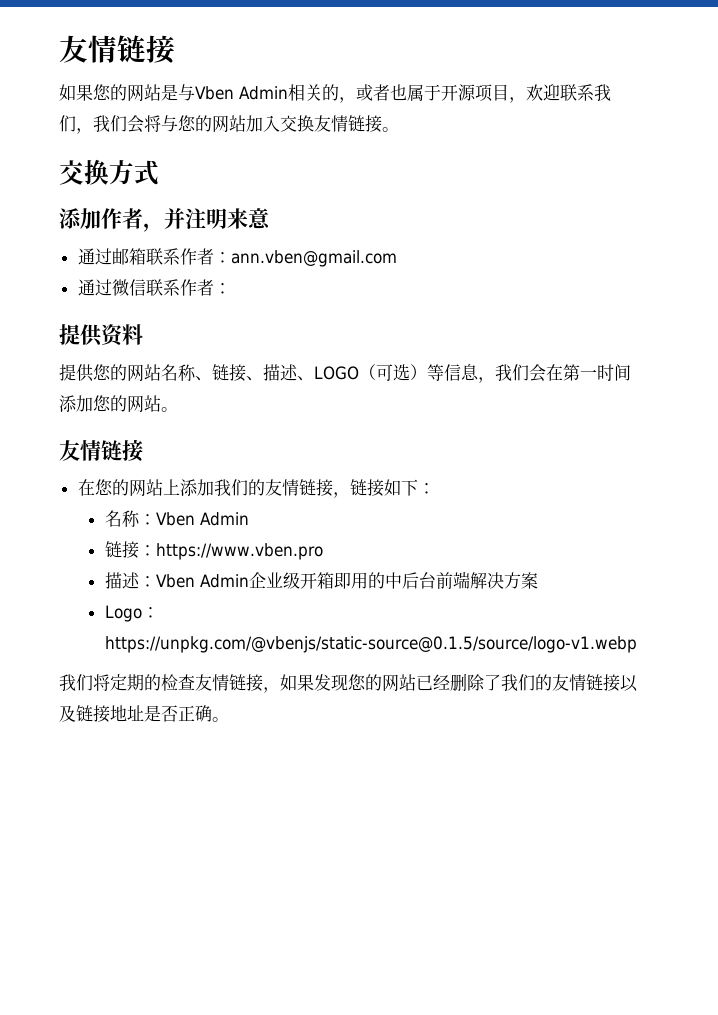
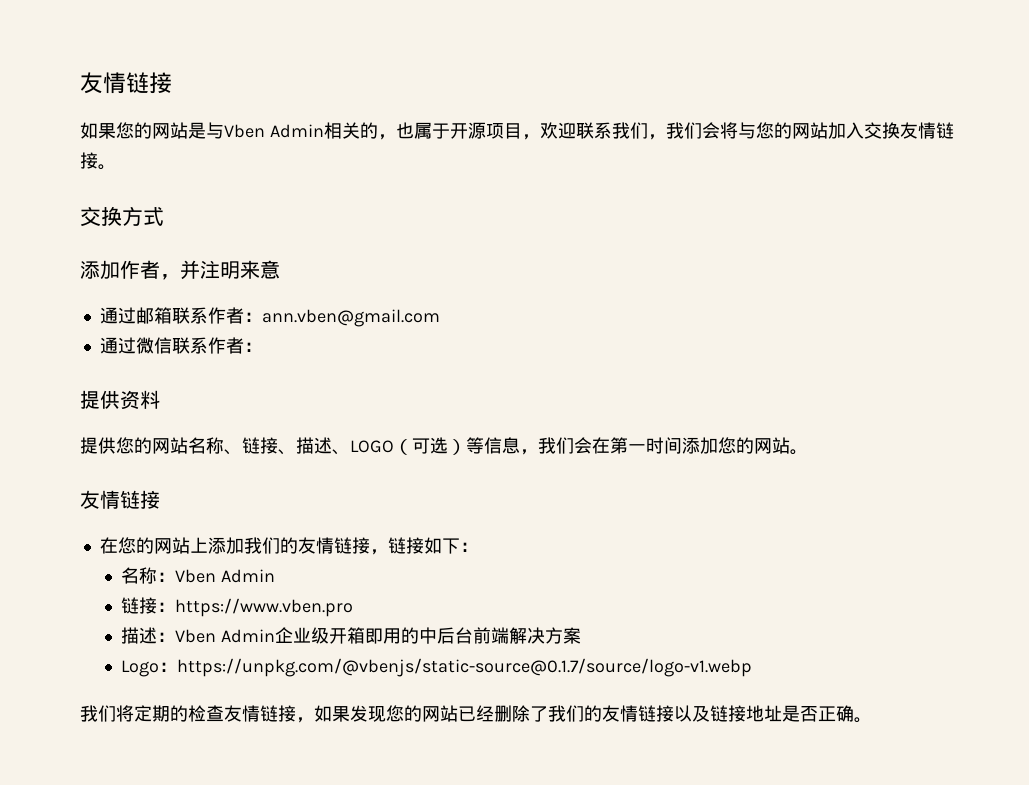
- 如果您的网站是与Vben Admin相关的，或者也属于开源项目，欢迎联系我们，我们会将与您的网站加入交换友情链接。
+ 如果您的网站是与Vben Admin相关的，也属于开源项目，欢迎联系我们，我们会将与您的网站加入交换友情链接。
- Logo：https://unpkg.com/@vbenjs/static-source@0.1.5/source/logo-v1.webp
+ Logo：https://unpkg.com/@vbenjs/static-source@0.1.7/source/logo-v1.webp

